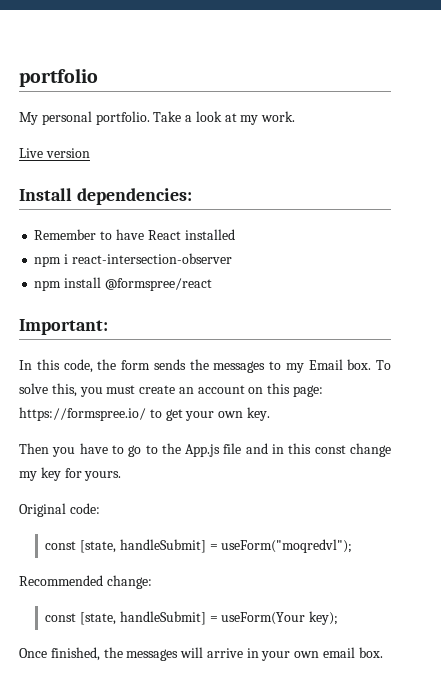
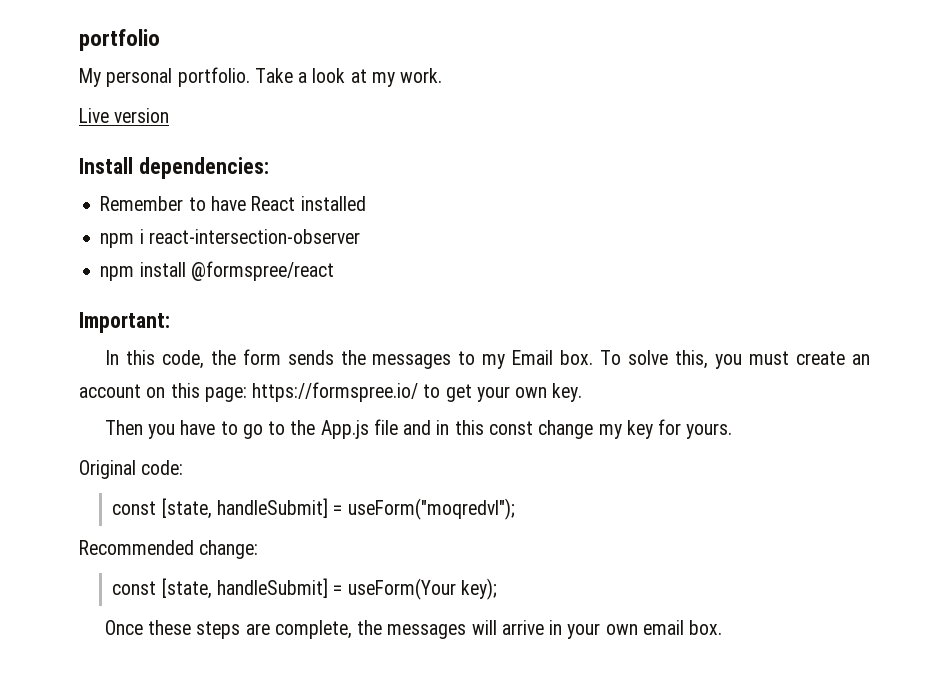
- Once finished, the messages will arrive in your own email box.
+ Once these steps are complete, the messages will arrive in your own email box.

